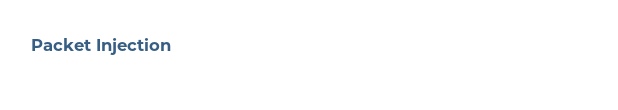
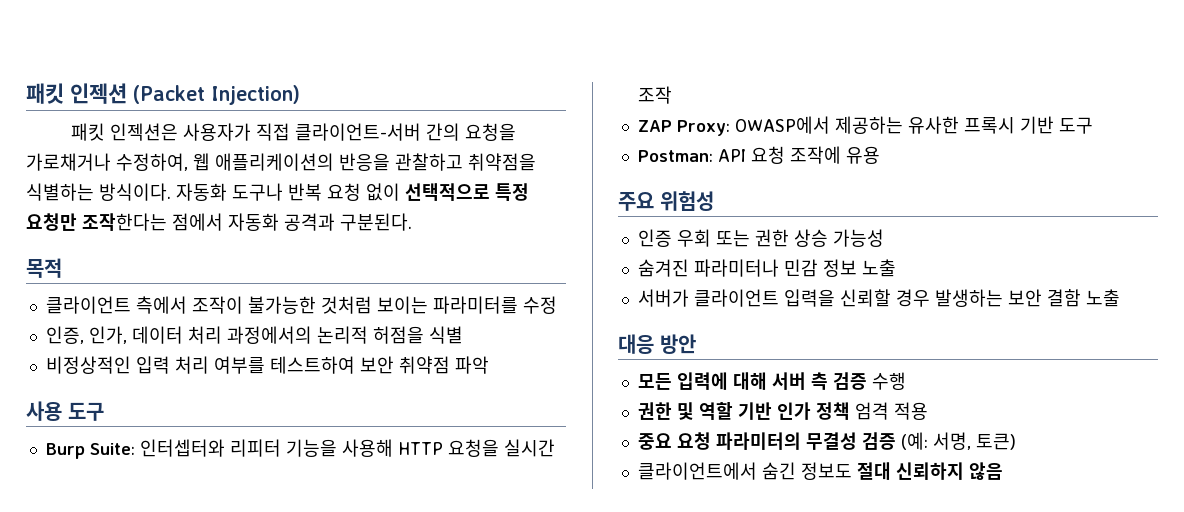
- Packet Injection
+ 패킷 인젝션 (Packet Injection)
+ 패킷 인젝션은 사용자가 직접 클라이언트-서버 간의 요청을 가로채거나 수정하여, 웹 애플리케이션의 반응을 관찰하고 취약점을 식별하는 방식이다. 자동화 도구나 반복 요청 없이 선택적으로 특정 요청만 조작한다는 점에서 자동화 공격과 구분된다.
+ 목적
+ 클라이언트 측에서 조작이 불가능한 것처럼 보이는 파라미터를 수정
+ 인증, 인가, 데이터 처리 과정에서의 논리적 허점을 식별
+ 비정상적인 입력 처리 여부를 테스트하여 보안 취약점 파악
+ 사용 도구
+ Burp Suite: 인터셉터와 리피터 기능을 사용해 HTTP 요청을 실시간 조작
+ ZAP Proxy: OWASP에서 제공하는 유사한 프록시 기반 도구
+ Postman: API 요청 조작에 유용
+ 주요 위험성
+ 인증 우회 또는 권한 상승 가능성
+ 숨겨진 파라미터나 민감 정보 노출
+ 서버가 클라이언트 입력을 신뢰할 경우 발생하는 보안 결함 노출
+ 대응 방안
+ 모든 입력에 대해 서버 측 검증 수행
+ 권한 및 역할 기반 인가 정책 엄격 적용
+ 중요 요청 파라미터의 무결성 검증 (예: 서명, 토큰)
+ 클라이언트에서 숨긴 정보도 절대 신뢰하지 않음

